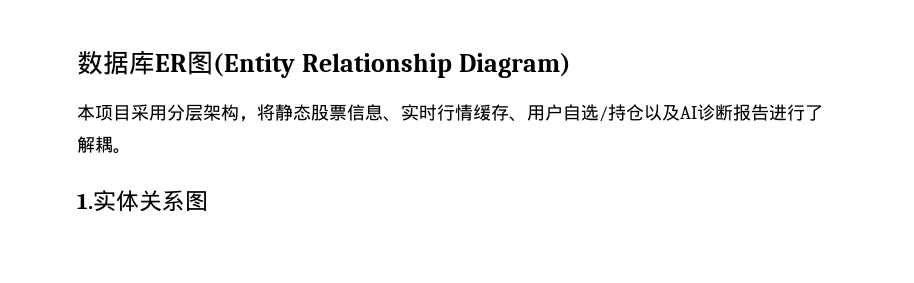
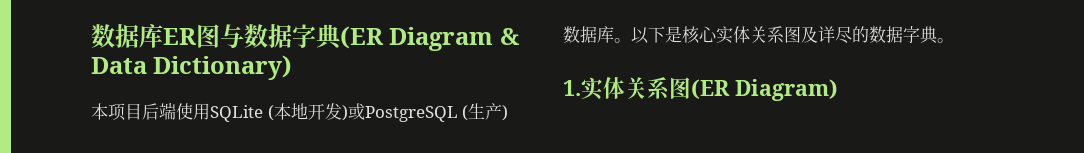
- 数据库ER图(Entity Relationship Diagram)
- 本项目采用分层架构，将静态股票信息、实时行情缓存、用户自选/持仓以及AI诊断报告进行了解耦。
+ 数据库ER图与数据字典(ER Diagram & Data Dictionary)
+ 本项目后端使用SQLite (本地开发)或PostgreSQL (生产)数据库。以下是核心实体关系图及详尽的数据字典。
- 1.实体关系图
+ 1.实体关系图(ER Diagram)

